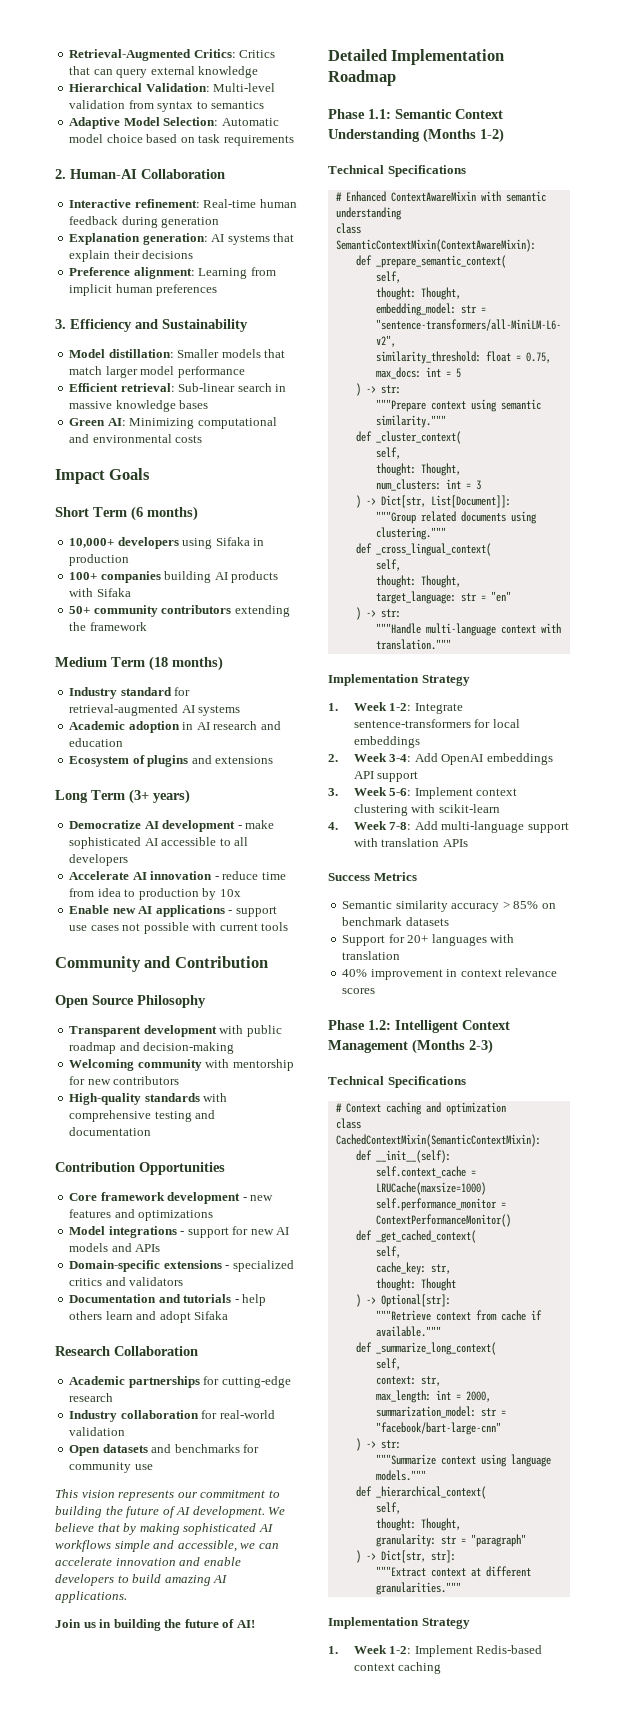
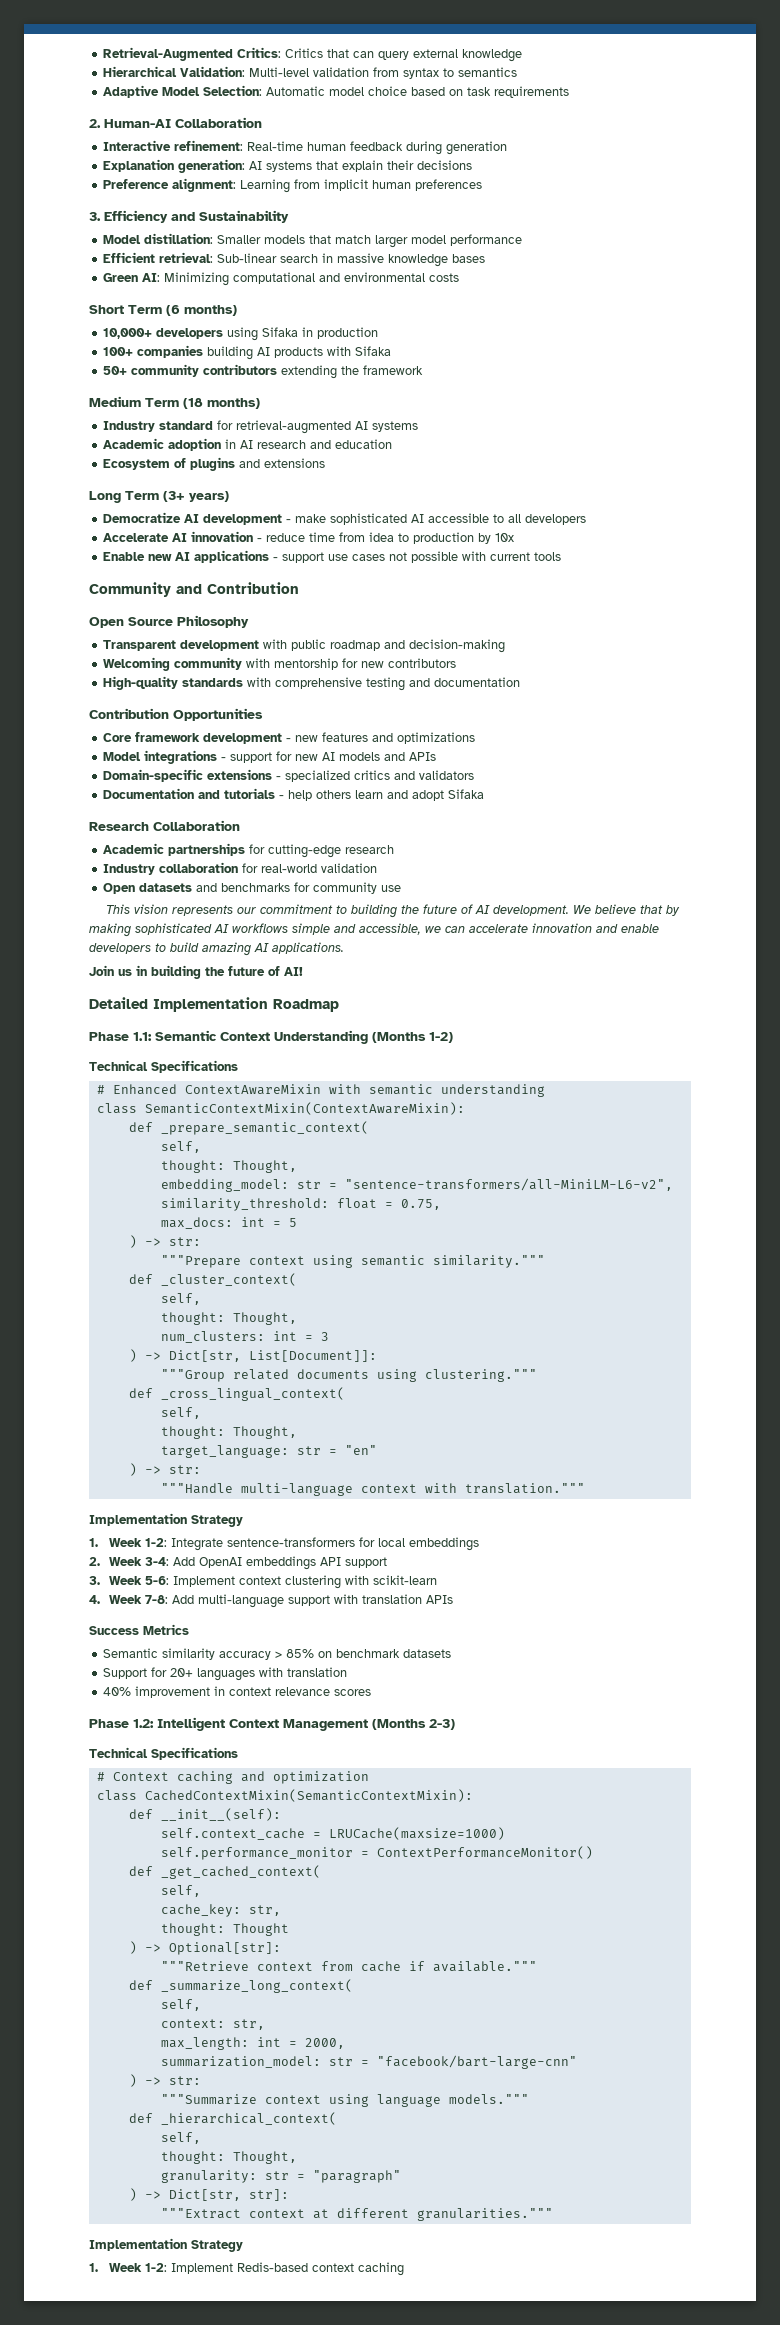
- Impact Goals

